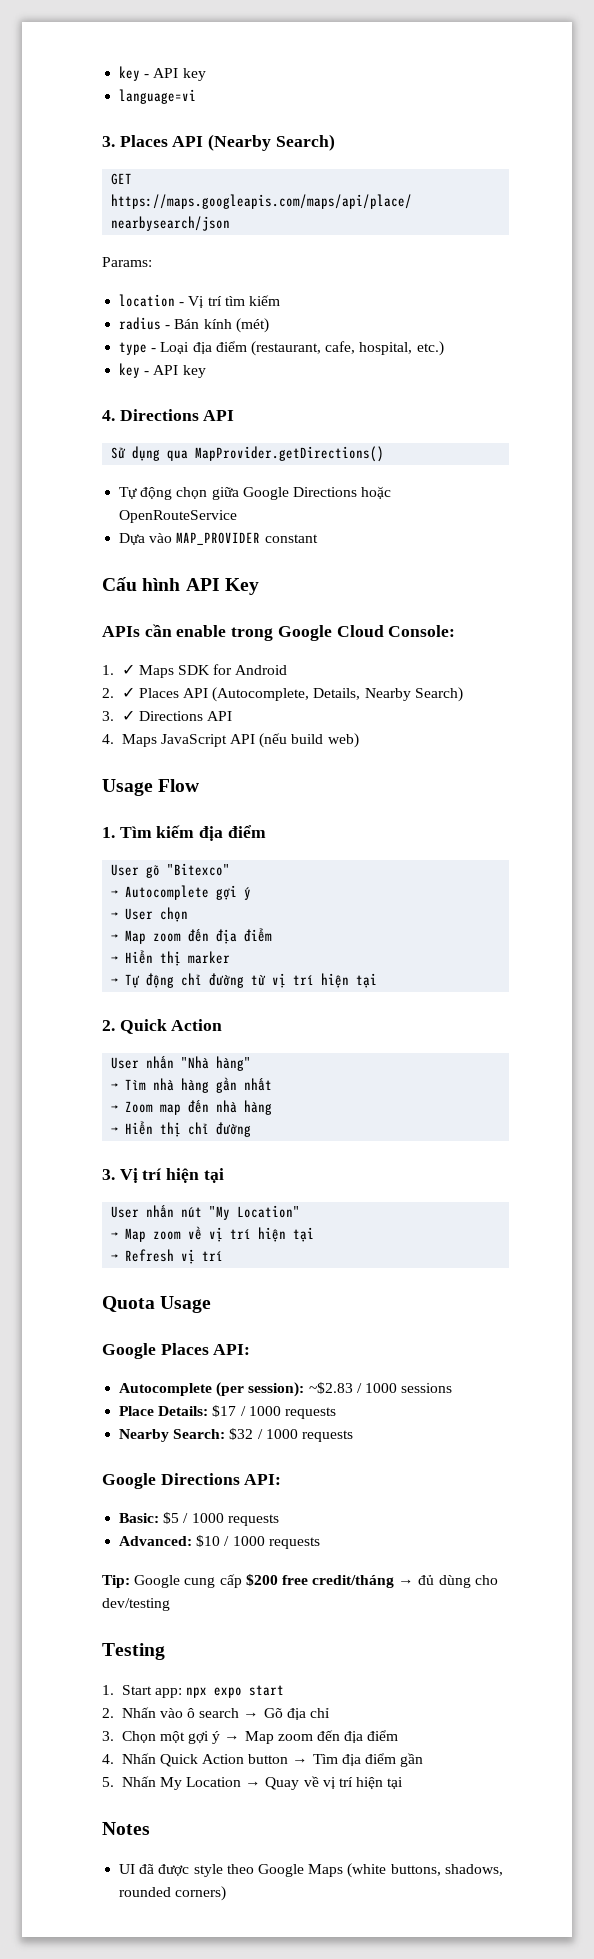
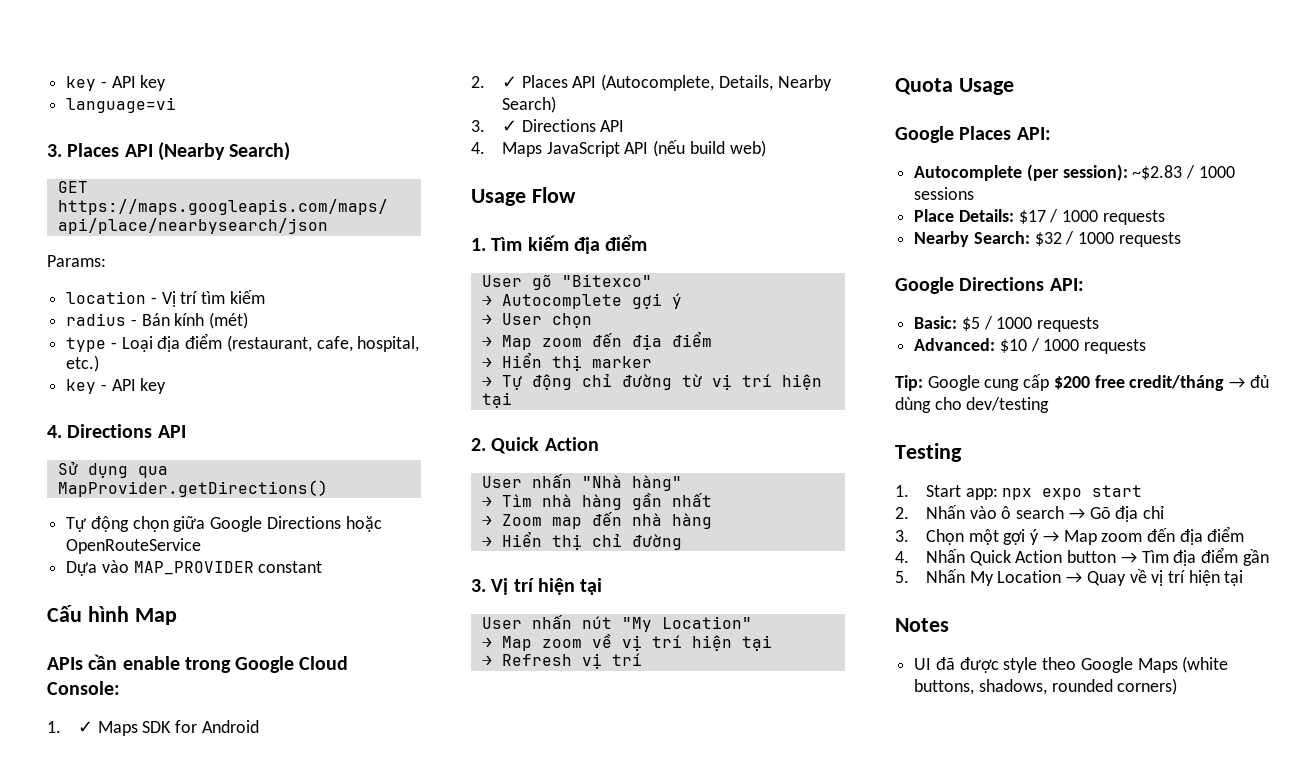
- Cấu hình API Key
+ Cấu hình Map

